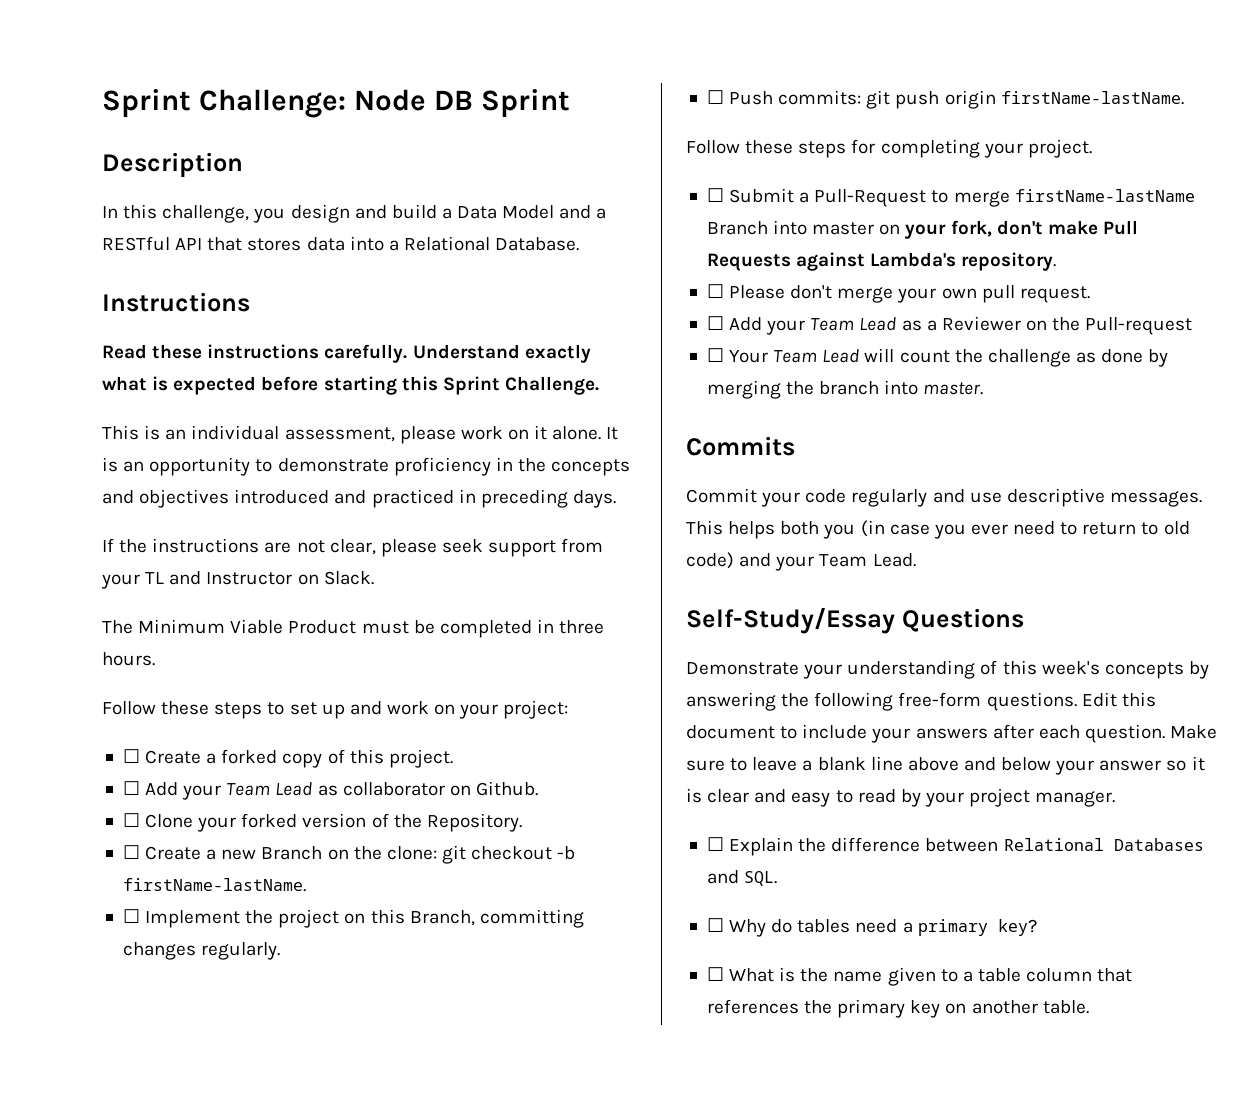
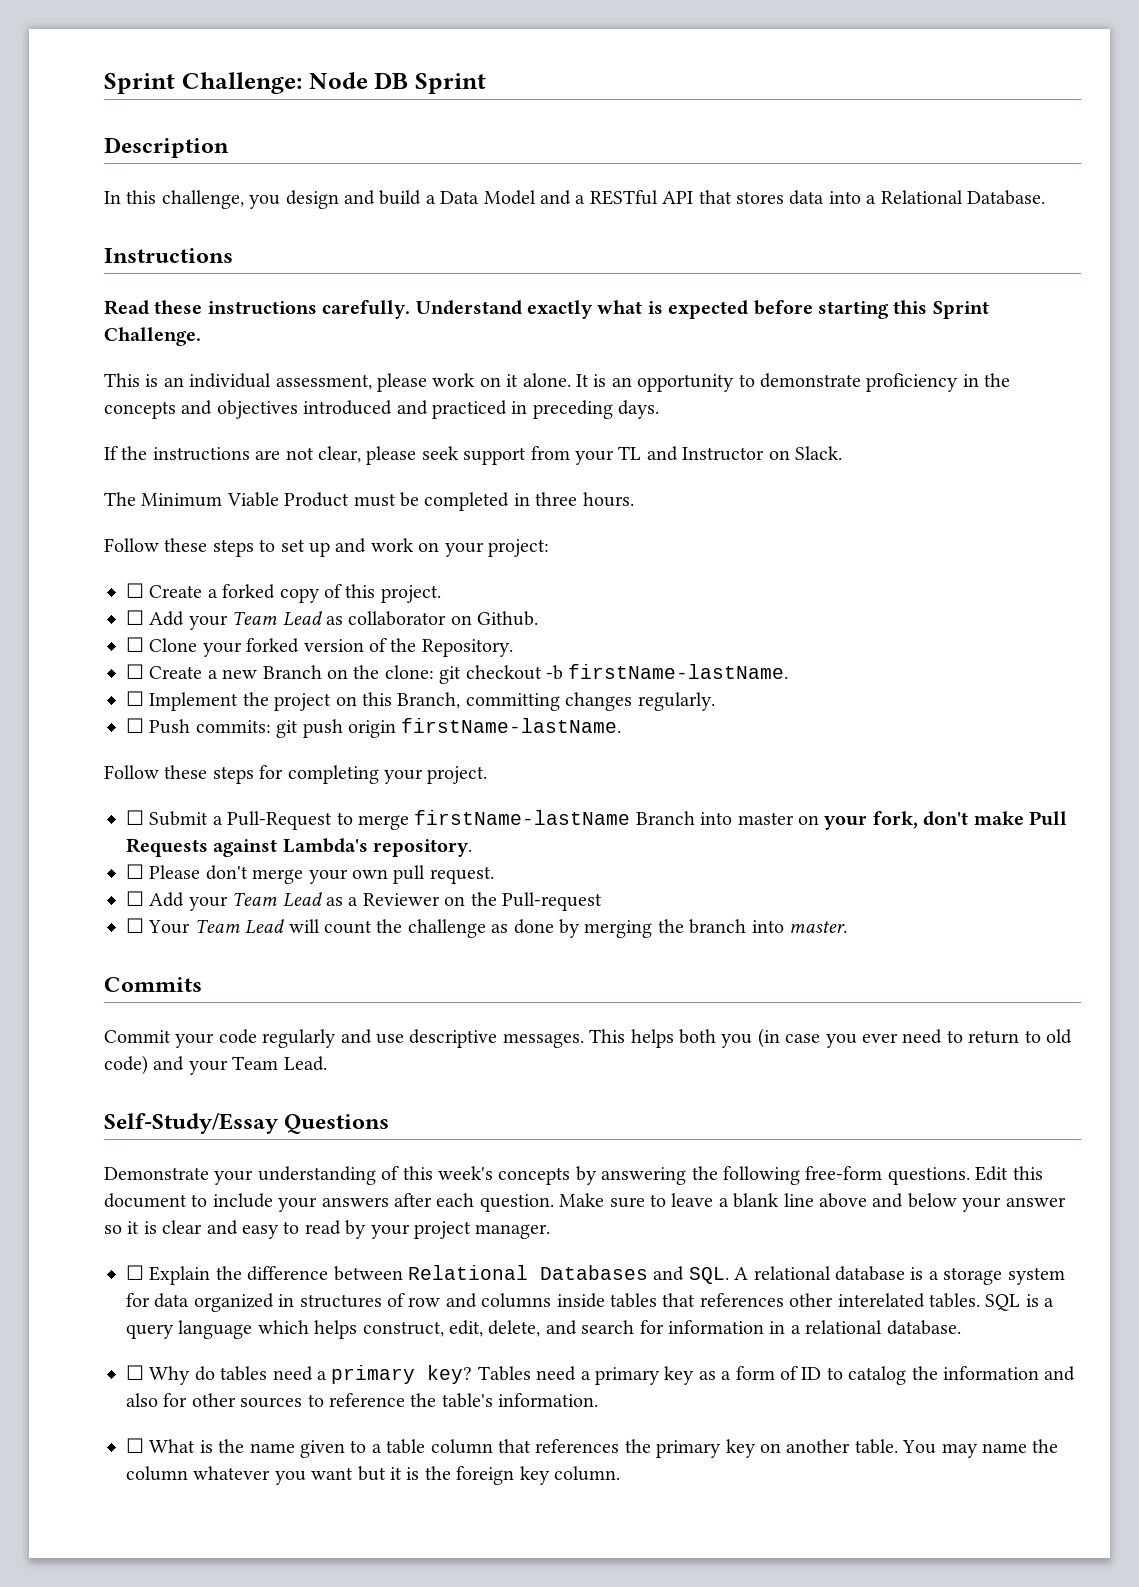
- ☐ Explain the difference between Relational Databases and SQL.
+ ☐ Explain the difference between Relational Databases and SQL. A relational database is a storage system for data organized in structures of row and columns inside tables that references other interelated tables. SQL is a query language which helps construct, edit, delete, and search for information in a relational database.
+ Tables need a primary key as a form of ID to catalog the information and also for other sources to reference the table's information.
+ You may name the column whatever you want but it is the foreign key column.

